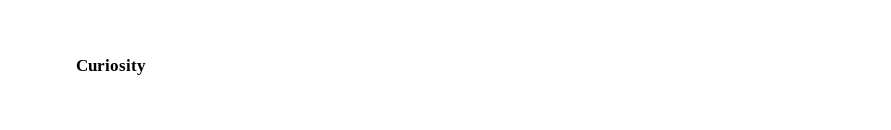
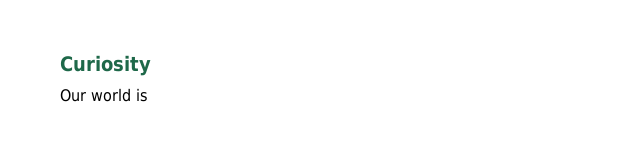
+ Our world is

